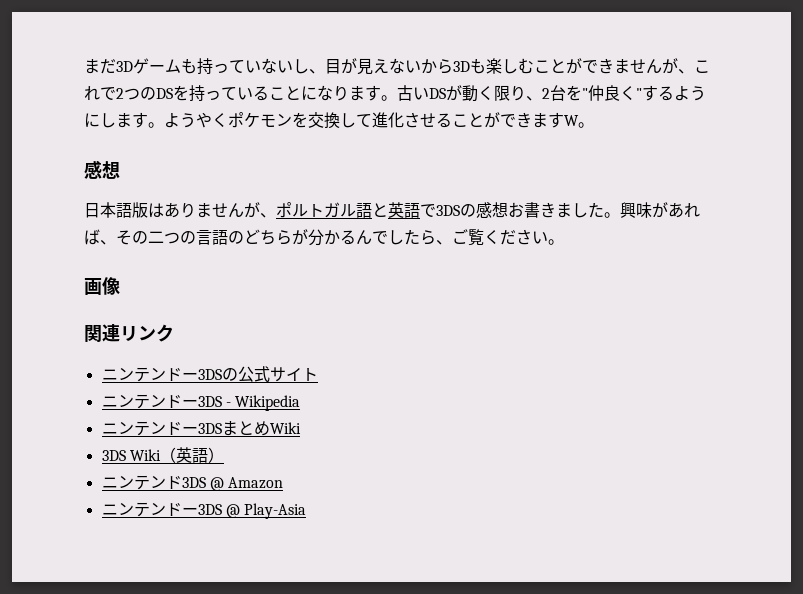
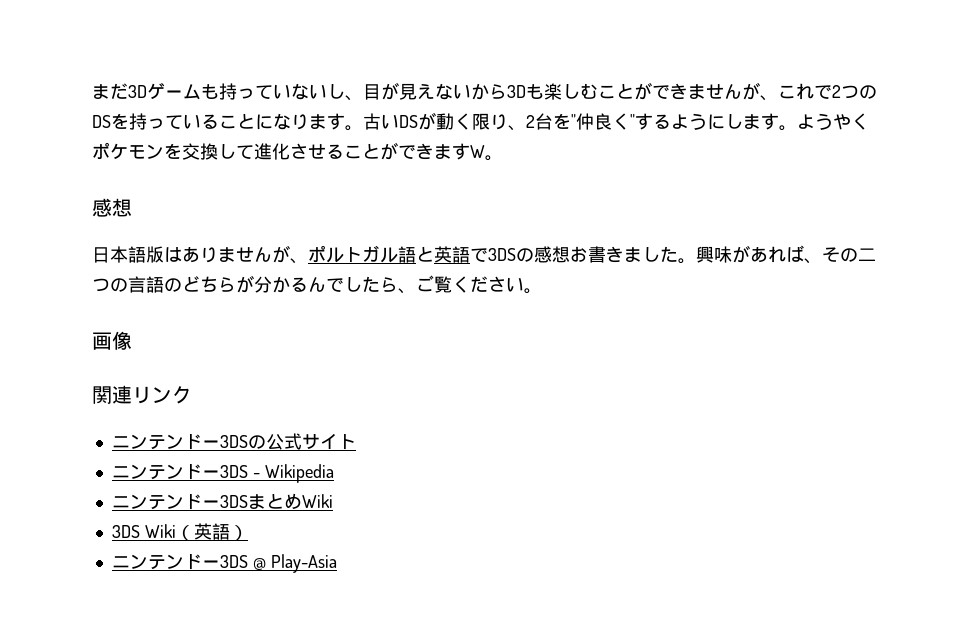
- ニンテンド3DS @ Amazon

